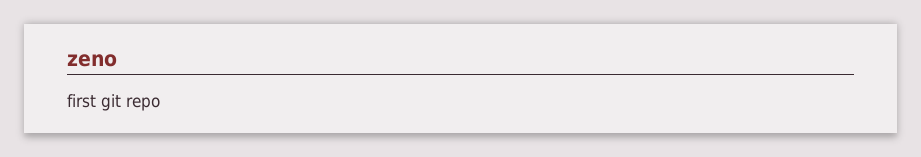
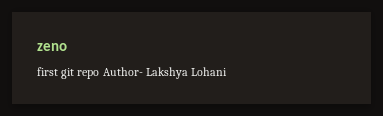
- first git repo
+ first git repo Author- Lakshya Lohani

